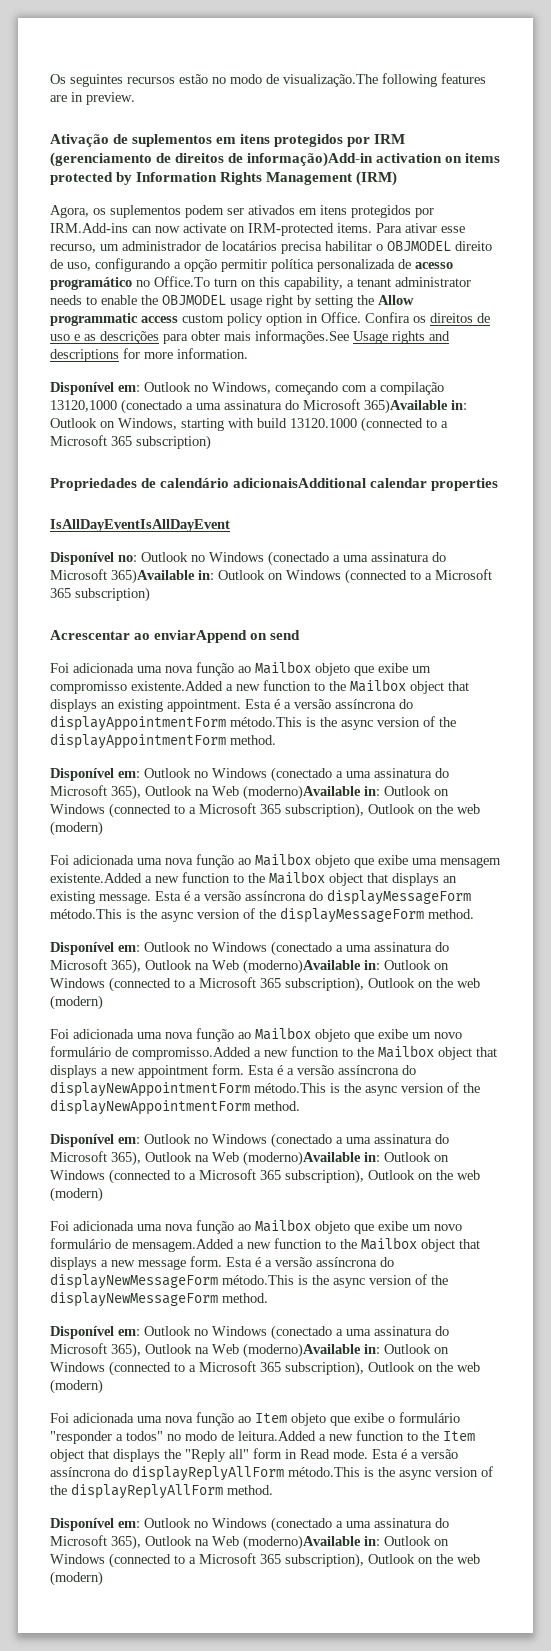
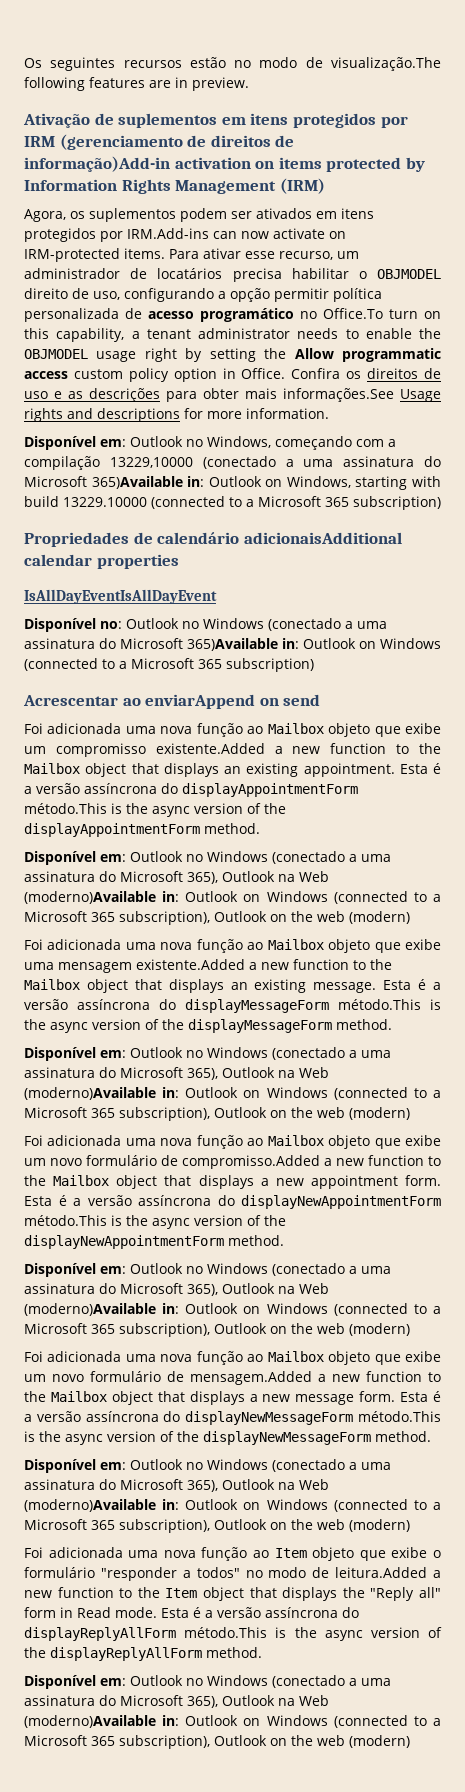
- Disponível em: Outlook no Windows, começando com a compilação 13120,1000 (conectado a uma assinatura do Microsoft 365)Available in: Outlook on Windows, starting with build 13120.1000 (connected to a Microsoft 365 subscription)
+ Disponível em: Outlook no Windows, começando com a compilação 13229,10000 (conectado a uma assinatura do Microsoft 365)Available in: Outlook on Windows, starting with build 13229.10000 (connected to a Microsoft 365 subscription)

